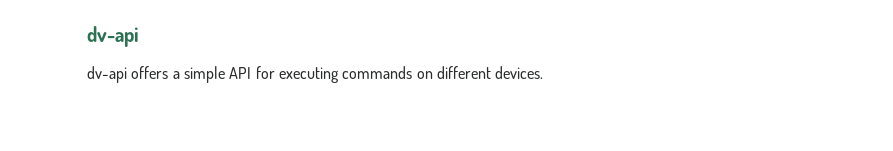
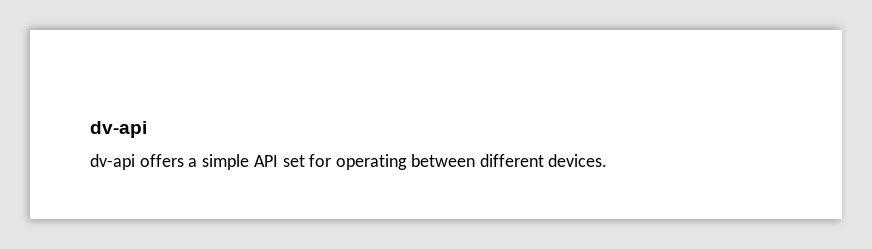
- dv-api offers a simple API for executing commands on different devices.
+ dv-api offers a simple API set for operating between different devices.

